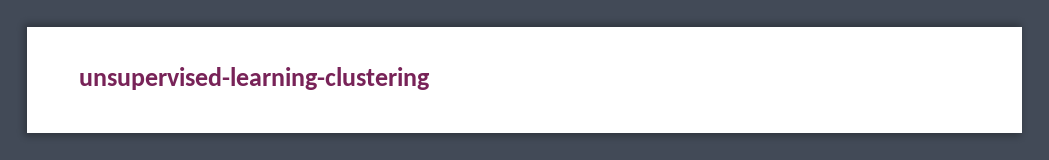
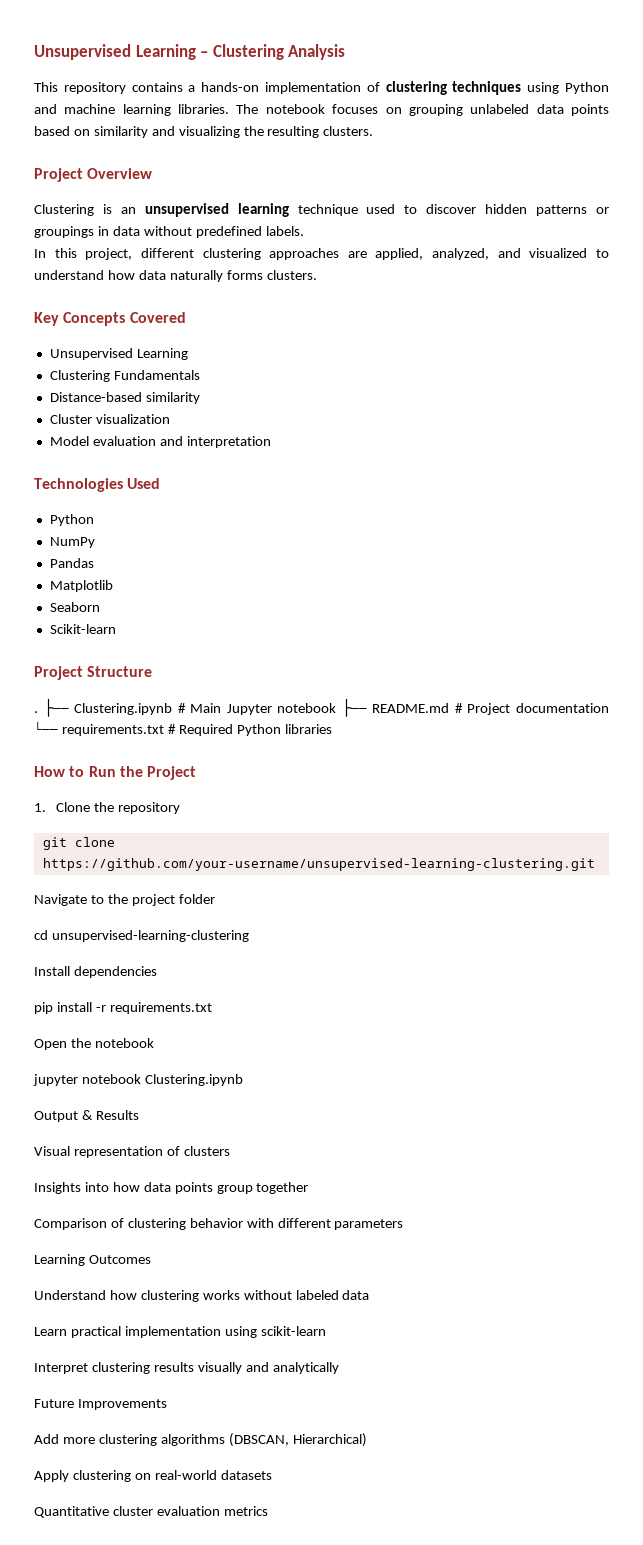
- unsupervised-learning-clustering
+ Unsupervised Learning – Clustering Analysis
+ This repository contains a hands-on implementation of clustering techniques using Python and machine learning libraries. The notebook focuses on grouping unlabeled data points based on similarity and visualizing the resulting clusters.
+ Project Overview
+ Clustering is an unsupervised learning technique used to discover hidden patterns or groupings in data without predefined labels.
+ In this project, different clustering approaches are applied, analyzed, and visualized to understand how data naturally forms clusters.
+ Key Concepts Covered
+ Unsupervised Learning
+ Clustering Fundamentals
+ Distance-based similarity
+ Cluster visualization
+ Model evaluation and interpretation
+ Technologies Used
+ Python
+ NumPy
+ Pandas
+ Matplotlib
+ Seaborn
+ Scikit-learn
+ Project Structure
+ . ├── Clustering.ipynb # Main Jupyter notebook ├── README.md # Project documentation └── requirements.txt # Required Python libraries
+ How to Run the Project
+ 1. Clone the repository
+ git clone https://github.com/your-username/unsupervised-learning-clustering.git
+ Navigate to the project folder
+ cd unsupervised-learning-clustering
+ Install dependencies
+ pip install -r requirements.txt
+ Open the notebook
+ jupyter notebook Clustering.ipynb
+ Output & Results
+ Visual representation of clusters
+ Insights into how data points group together
+ Comparison of clustering behavior with different parameters
+ Learning Outcomes
+ Understand how clustering works without labeled data
+ Learn practical implementation using scikit-learn
+ Interpret clustering results visually and analytically
+ Future Improvements
+ Add more clustering algorithms (DBSCAN, Hierarchical)
+ Apply clustering on real-world datasets
+ Quantitative cluster evaluation metrics

